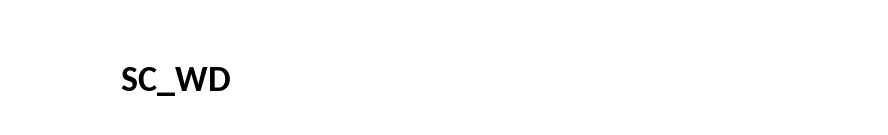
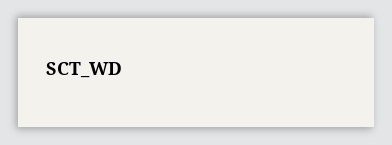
- SC_WD
+ SCT_WD

